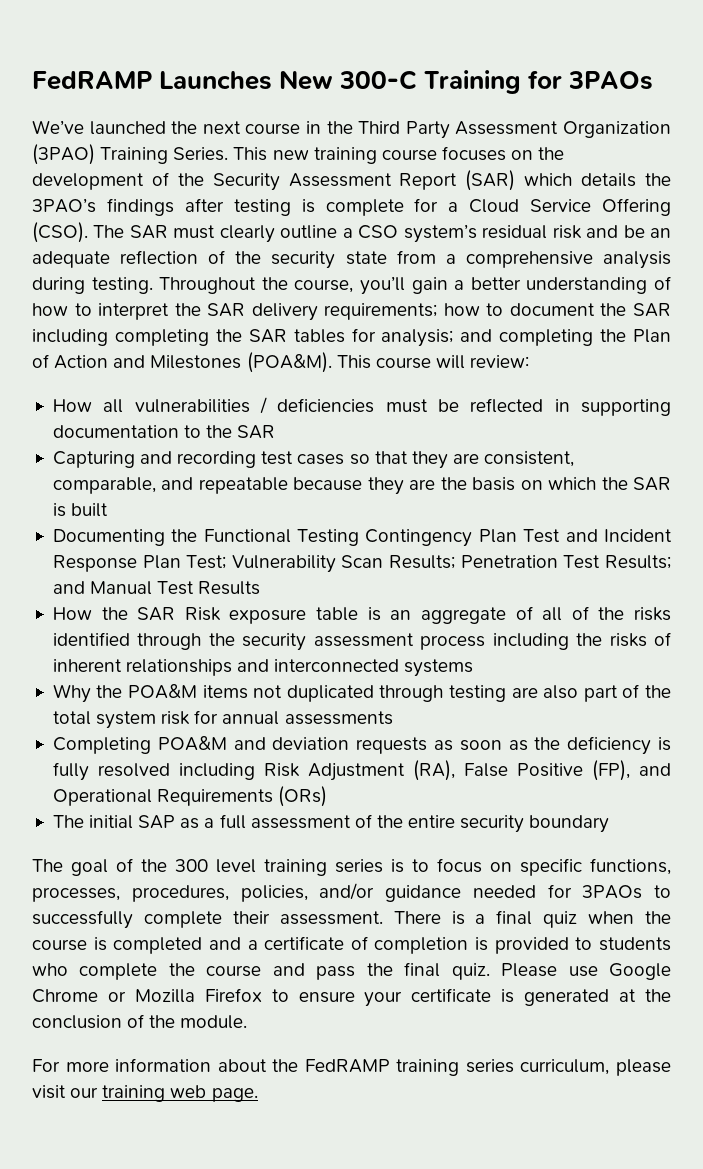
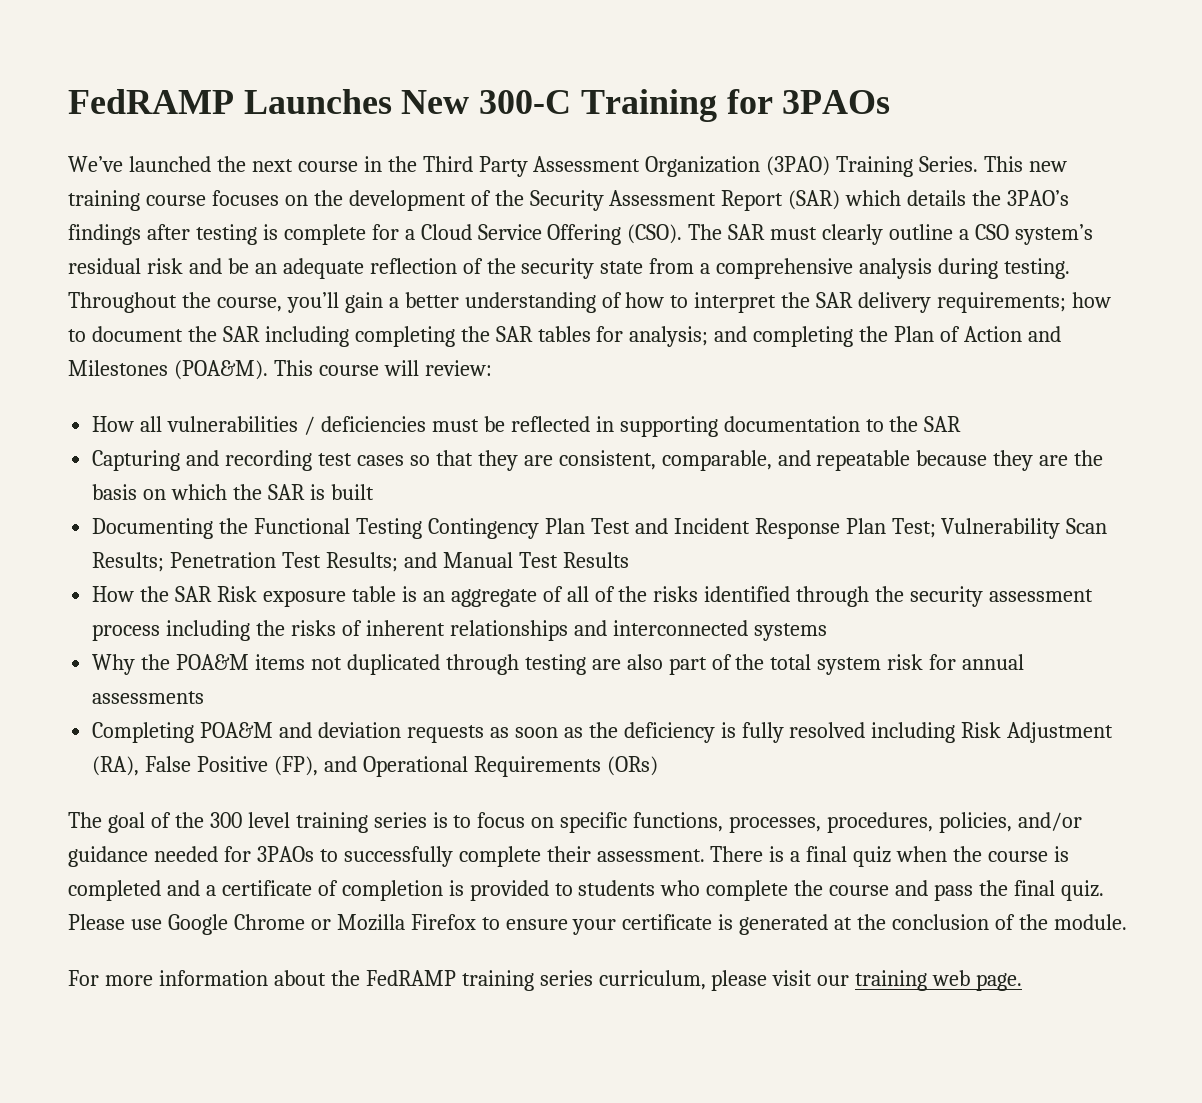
- The initial SAP as a full assessment of the entire security boundary

